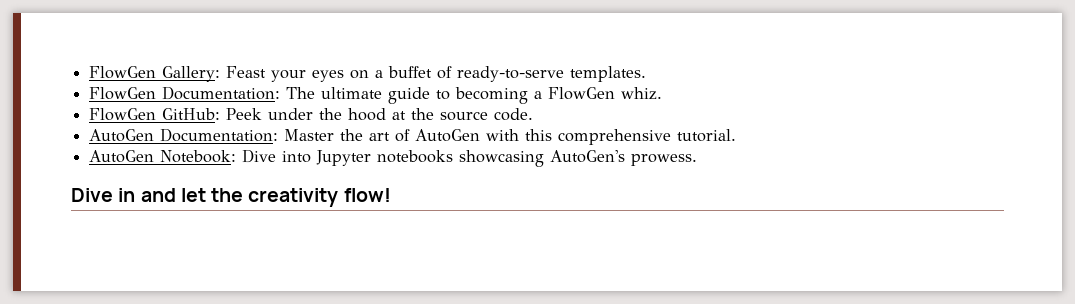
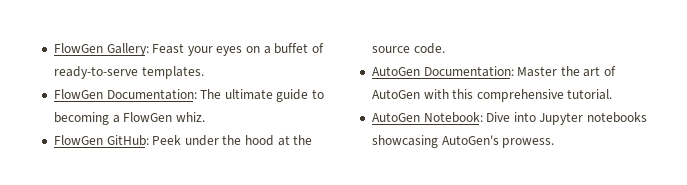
- Dive in and let the creativity flow!

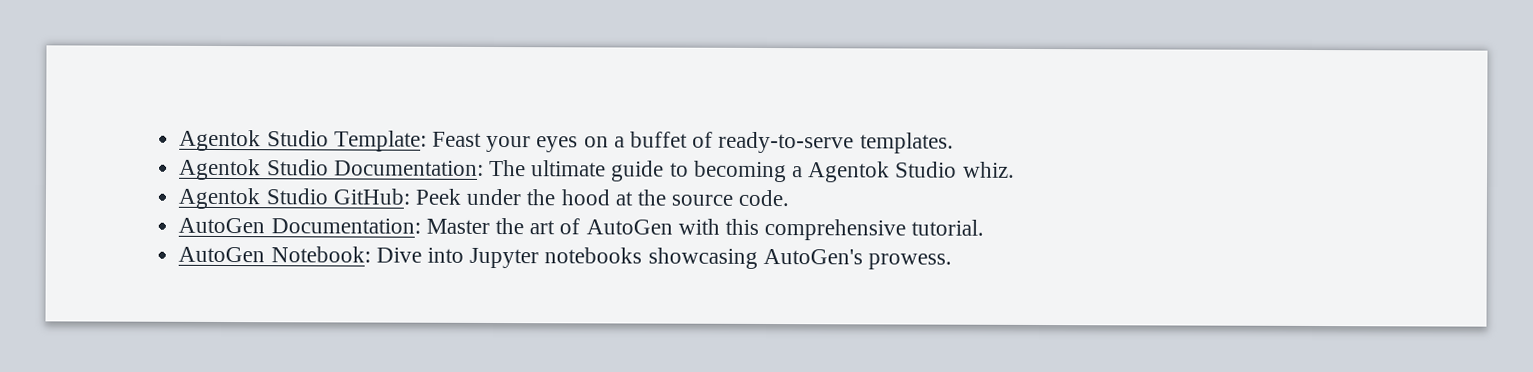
- FlowGen Gallery: Feast your eyes on a buffet of ready-to-serve templates.
+ Agentok Studio Template: Feast your eyes on a buffet of ready-to-serve templates.
- FlowGen Documentation: The ultimate guide to becoming a FlowGen whiz.
+ Agentok Studio Documentation: The ultimate guide to becoming a Agentok Studio whiz.
- FlowGen GitHub: Peek under the hood at the source code.
+ Agentok Studio GitHub: Peek under the hood at the source code.

